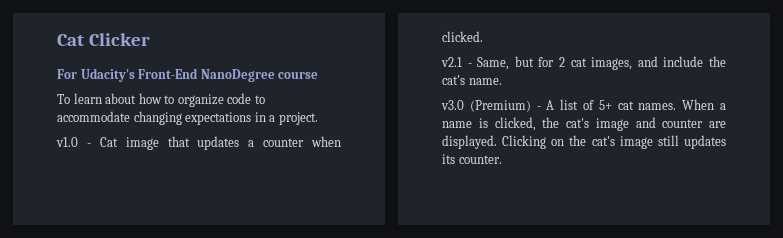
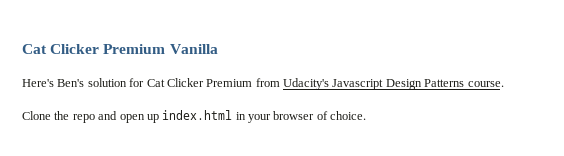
- Cat Clicker
- For Udacity's Front-End NanoDegree course
- To learn about how to organize code to accommodate changing expectations in a project.
- v1.0 - Cat image that updates a counter when clicked.
- v2.1 - Same, but for 2 cat images, and include the cat's name.
- v3.0 (Premium) - A list of 5+ cat names. When a name is clicked, the cat's image and counter are displayed. Clicking on the cat's image still updates its counter.
+ Cat Clicker Premium Vanilla
+ Here's Ben's solution for Cat Clicker Premium from Udacity's Javascript Design Patterns course.
+ Clone the repo and open up index.html in your browser of choice.

